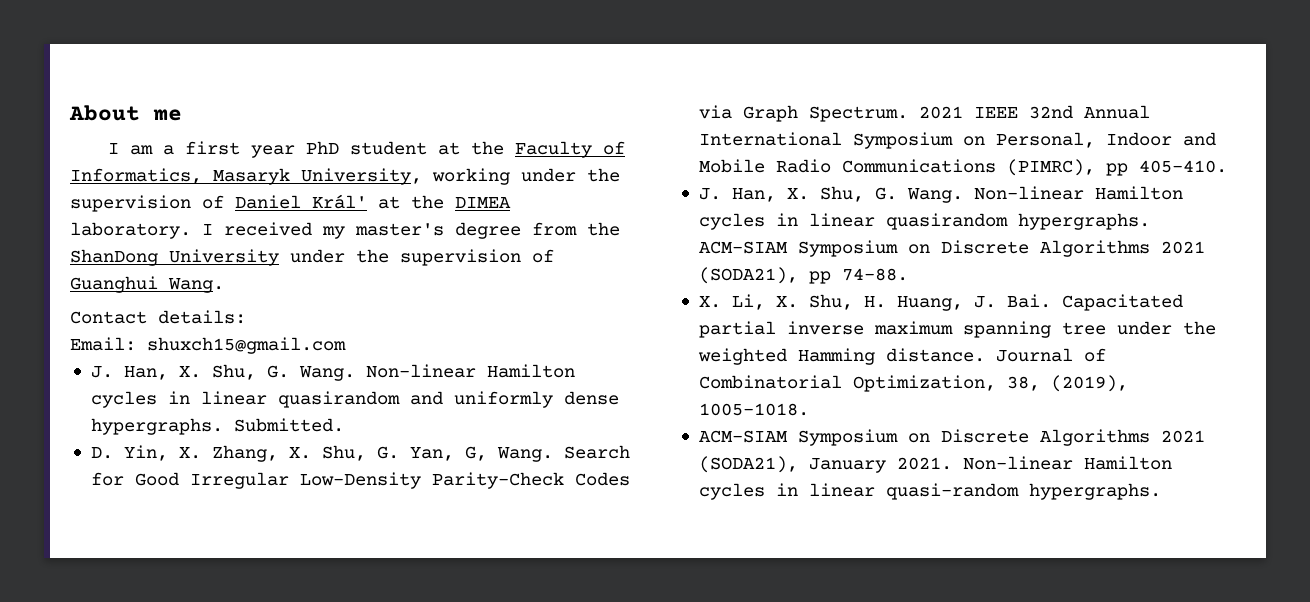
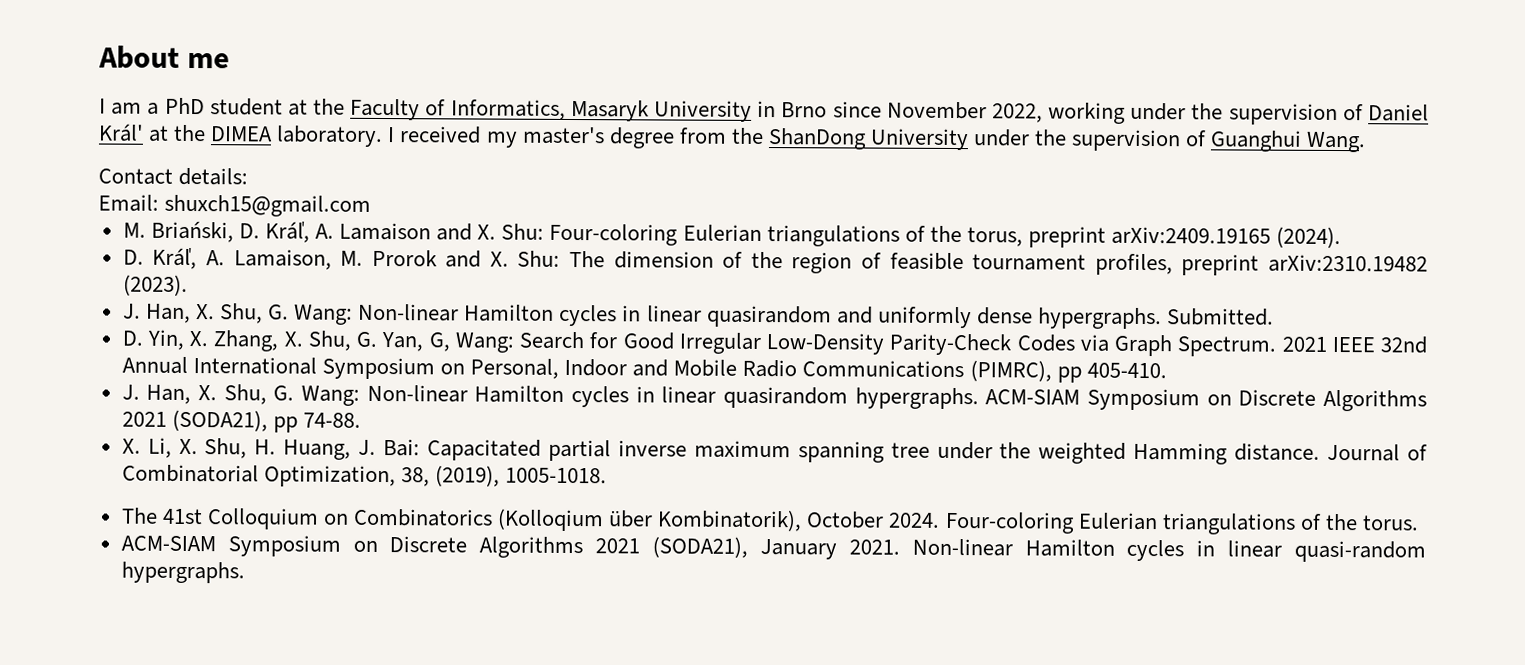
- I am a first year PhD student at the Faculty of Informatics, Masaryk University, working under the supervision of Daniel Král' at the DIMEA laboratory.
+ I am a PhD student at the Faculty of Informatics, Masaryk University in Brno since November 2022, working under the supervision of Daniel Král' at the DIMEA laboratory.
- J. Han, X. Shu, G. Wang. Non-linear Hamilton cycles in linear quasirandom and uniformly dense hypergraphs.
+ M. Briański, D. Kráľ, A. Lamaison and X. Shu: Four-coloring Eulerian triangulations of the torus, preprint arXiv:2409.19165 (2024).
+ D. Kráľ, A. Lamaison, M. Prorok and X. Shu: The dimension of the region of feasible tournament profiles, preprint arXiv:2310.19482 (2023).
+ J. Han, X. Shu, G. Wang: Non-linear Hamilton cycles in linear quasirandom and uniformly dense hypergraphs.
- D. Yin, X. Zhang, X. Shu, G. Yan, G, Wang. Search for Good Irregular Low-Density Parity-Check Codes via Graph Spectrum.
+ D. Yin, X. Zhang, X. Shu, G. Yan, G, Wang: Search for Good Irregular Low-Density Parity-Check Codes via Graph Spectrum.
- J. Han, X. Shu, G. Wang. Non-linear Hamilton cycles in linear quasirandom hypergraphs.
+ J. Han, X. Shu, G. Wang: Non-linear Hamilton cycles in linear quasirandom hypergraphs.
- X. Li, X. Shu, H. Huang, J. Bai. Capacitated partial inverse maximum spanning tree under the weighted Hamming distance.
+ X. Li, X. Shu, H. Huang, J. Bai: Capacitated partial inverse maximum spanning tree under the weighted Hamming distance.
+ The 41st Colloquium on Combinatorics (Kolloqium über Kombinatorik), October 2024. Four-coloring Eulerian triangulations of the torus.

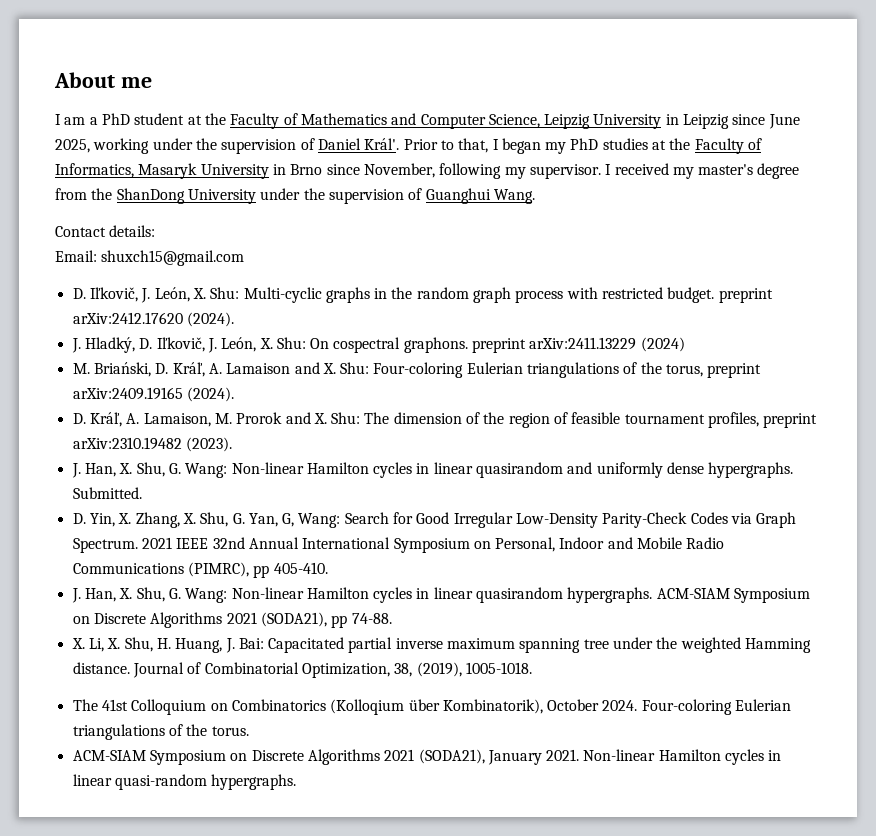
- I am a PhD student at the Faculty of Informatics, Masaryk University in Brno since November 2022, working under the supervision of Daniel Král' at the DIMEA laboratory.
+ I am a PhD student at the Faculty of Mathematics and Computer Science, Leipzig University in Leipzig since June 2025, working under the supervision of Daniel Král'. Prior to that, I began my PhD studies at the Faculty of Informatics, Masaryk University in Brno since November, following my supervisor.
+ D. Iľkovič, J. León, X. Shu: Multi-cyclic graphs in the random graph process with restricted budget. preprint arXiv:2412.17620 (2024).
+ J. Hladký, D. Iľkovič, J. León, X. Shu: On cospectral graphons. preprint arXiv:2411.13229 (2024)

